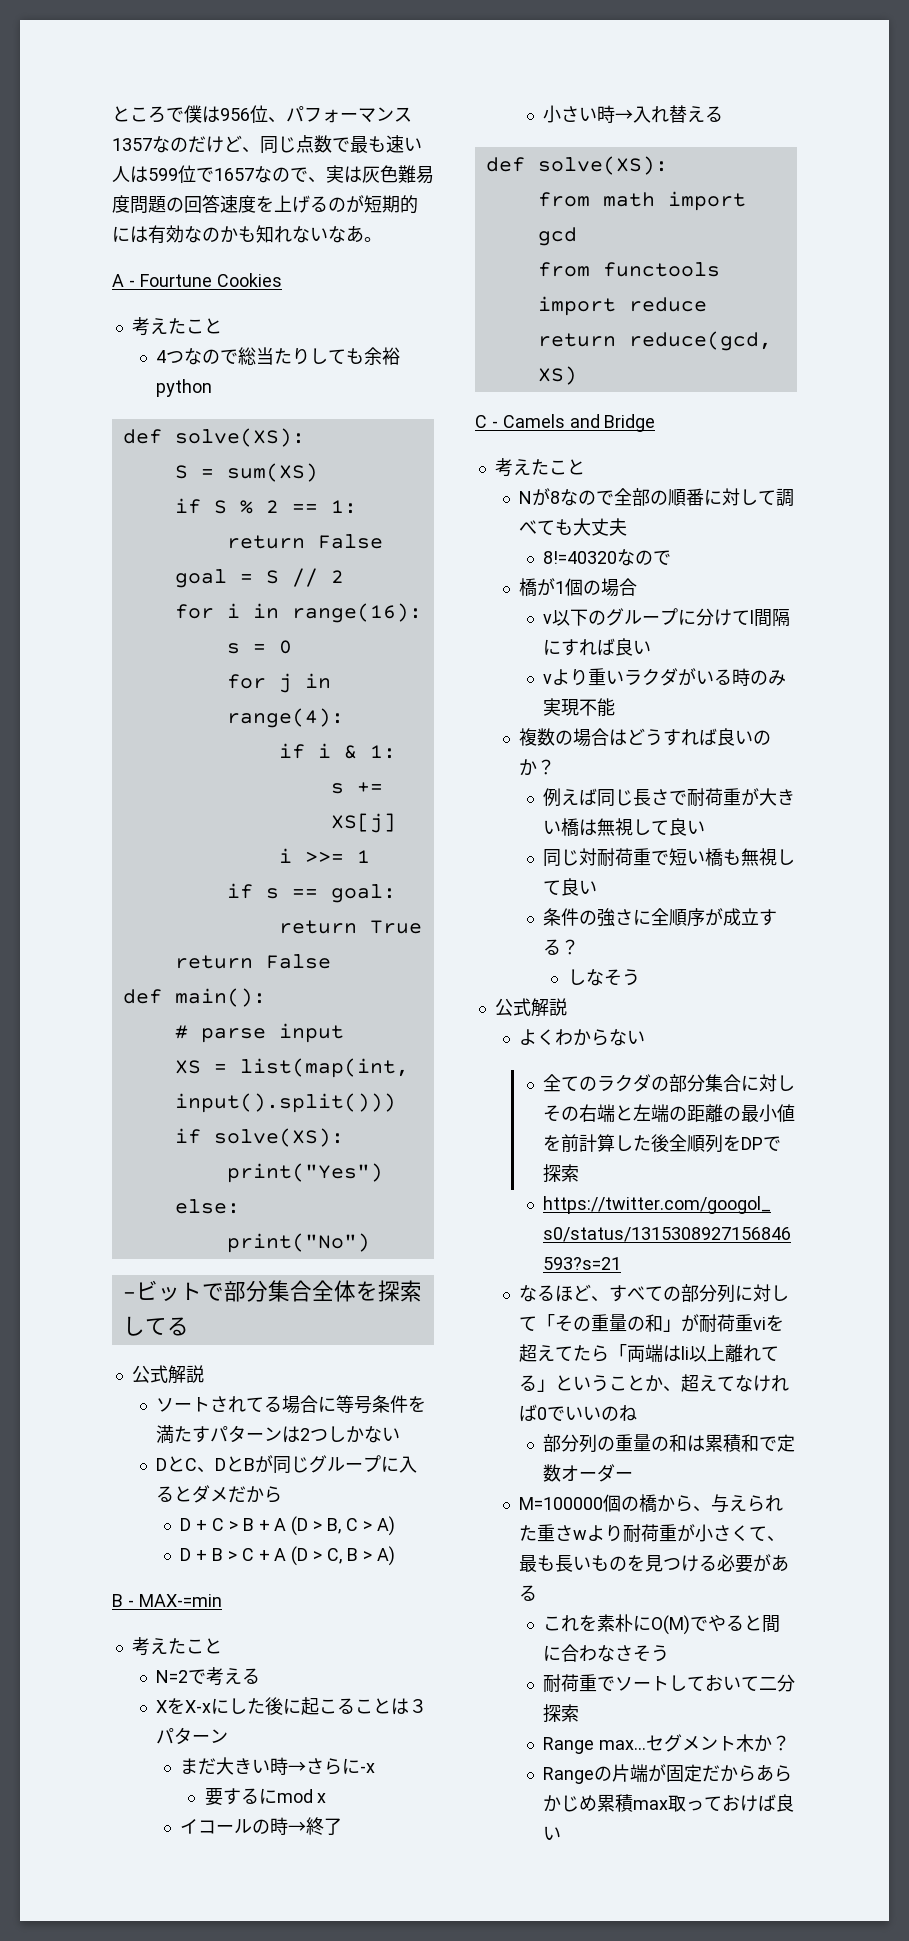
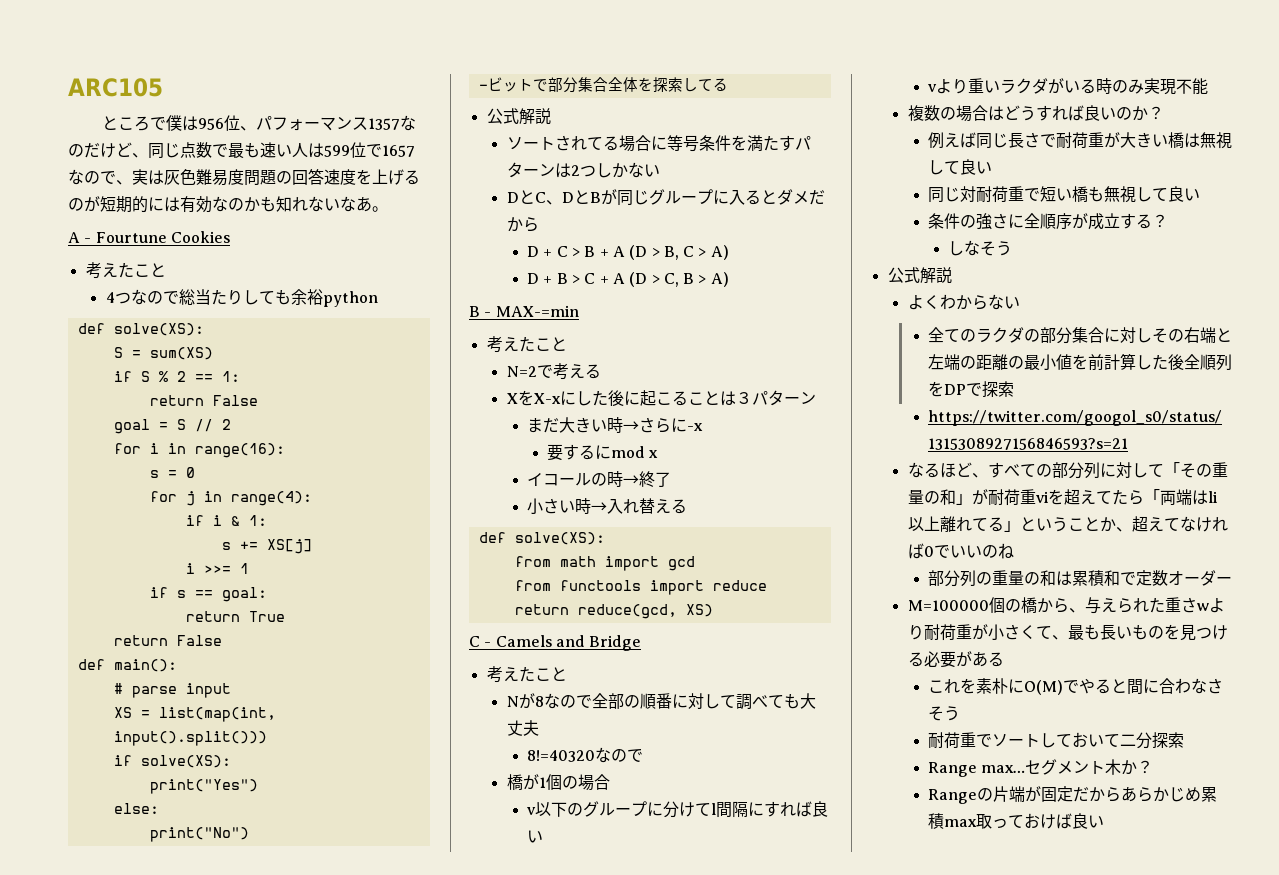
+ ARC105

